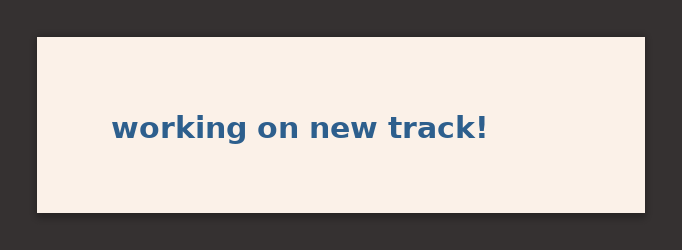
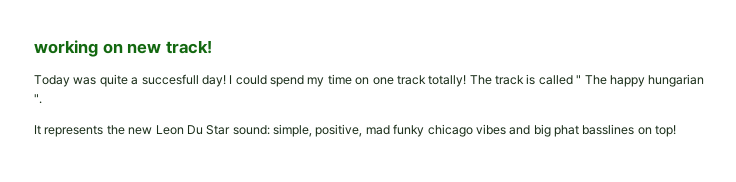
+ Today was quite a succesfull day! I could spend my time on one track totally! The track is called " The happy hungarian ".
+ It represents the new Leon Du Star sound: simple, positive, mad funky chicago vibes and big phat basslines on top!

